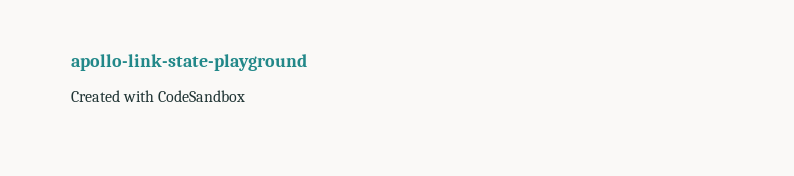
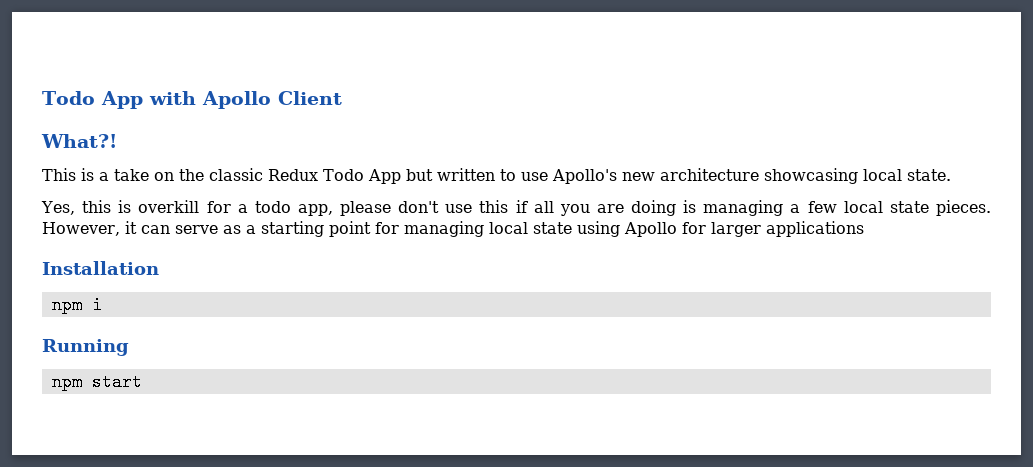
- apollo-link-state-playground
- Created with CodeSandbox
+ Todo App with Apollo Client
+ What?!
+ This is a take on the classic Redux Todo App but written to use Apollo's new architecture showcasing local state.
+ Yes, this is overkill for a todo app, please don't use this if all you are doing is managing a few local state pieces. However, it can serve as a starting point for managing local state using Apollo for larger applications
+ Installation
+ npm i
+ Running
+ npm start

